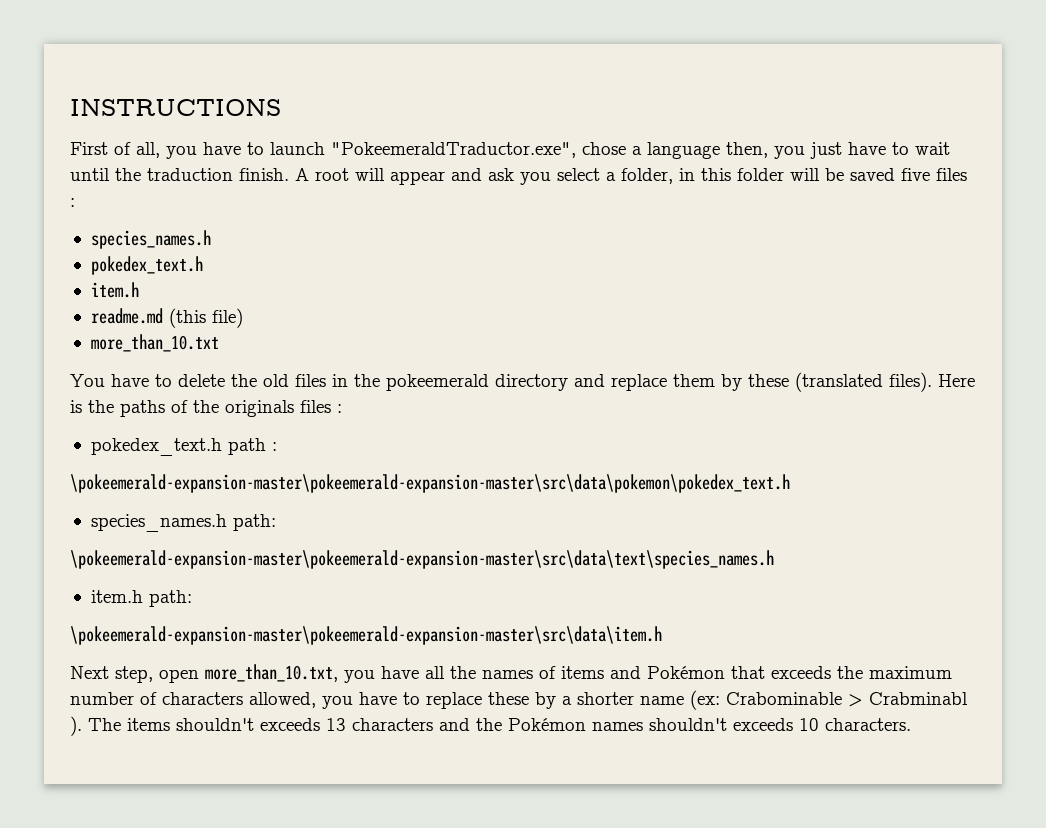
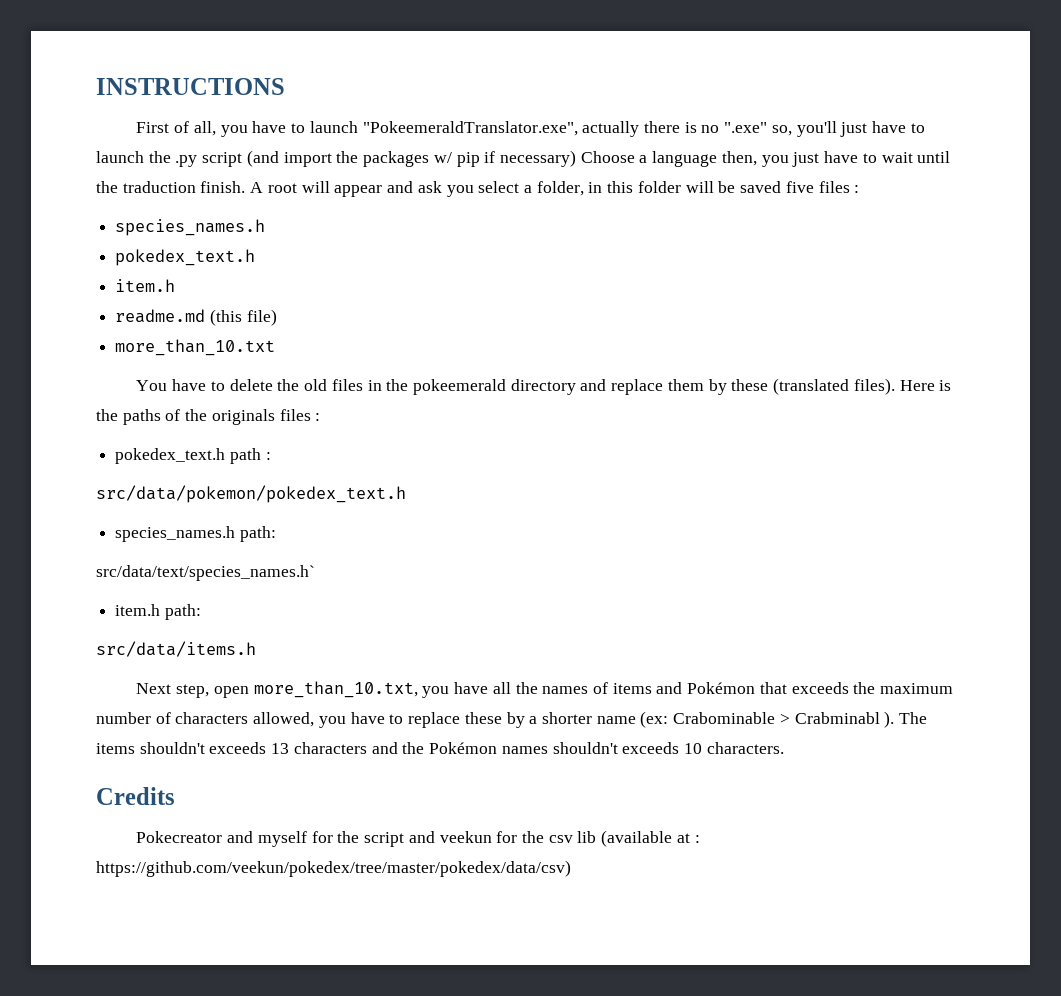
- First of all, you have to launch "PokeemeraldTraductor.exe", chose a language then, you just have to wait until the traduction finish.
+ First of all, you have to launch "PokeemeraldTranslator.exe", actually there is no ".exe" so, you'll just have to launch the .py script (and import the packages w/ pip if necessary) Choose a language then, you just have to wait until the traduction finish.
- \pokeemerald-expansion-master\pokeemerald-expansion-master\src\data\pokemon\pokedex_text.h
+ src/data/pokemon/pokedex_text.h
- \pokeemerald-expansion-master\pokeemerald-expansion-master\src\data\text\species_names.h
+ src/data/text/species_names.h`
- \pokeemerald-expansion-master\pokeemerald-expansion-master\src\data\item.h
+ src/data/items.h
+ Credits
+ Pokecreator and myself for the script and veekun for the csv lib (available at : https://github.com/veekun/pokedex/tree/master/pokedex/data/csv)

